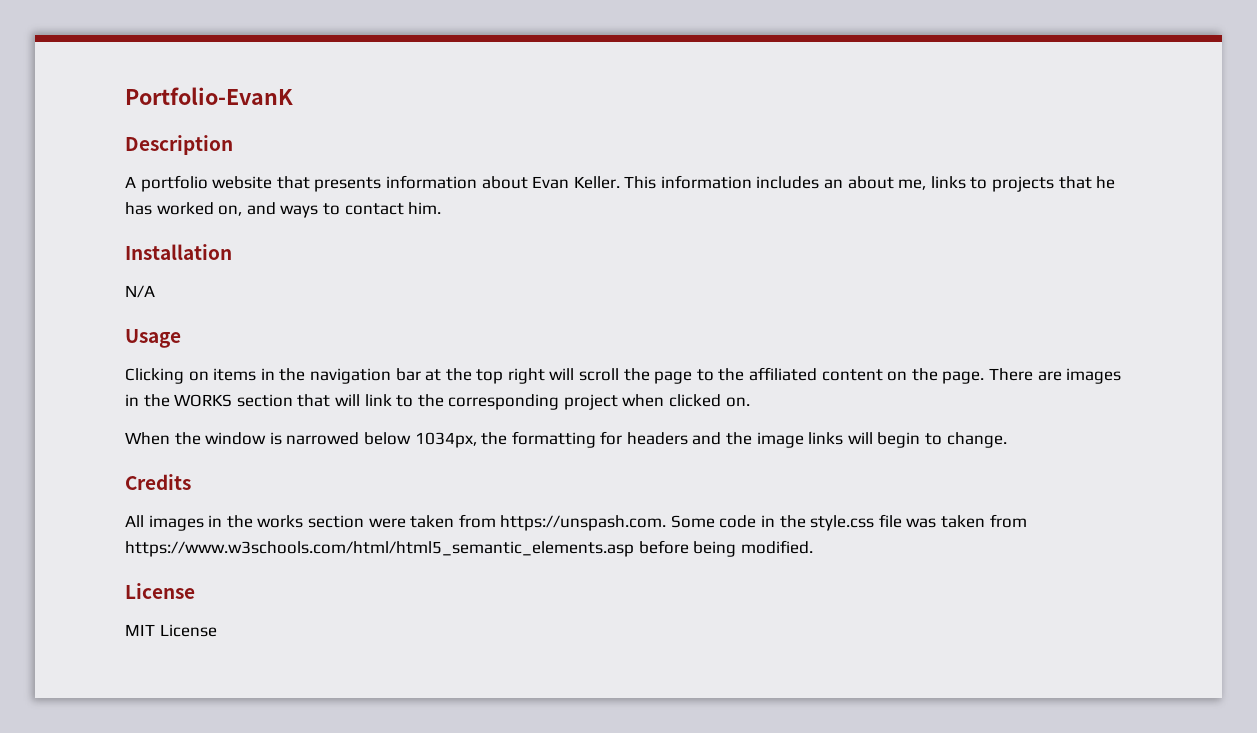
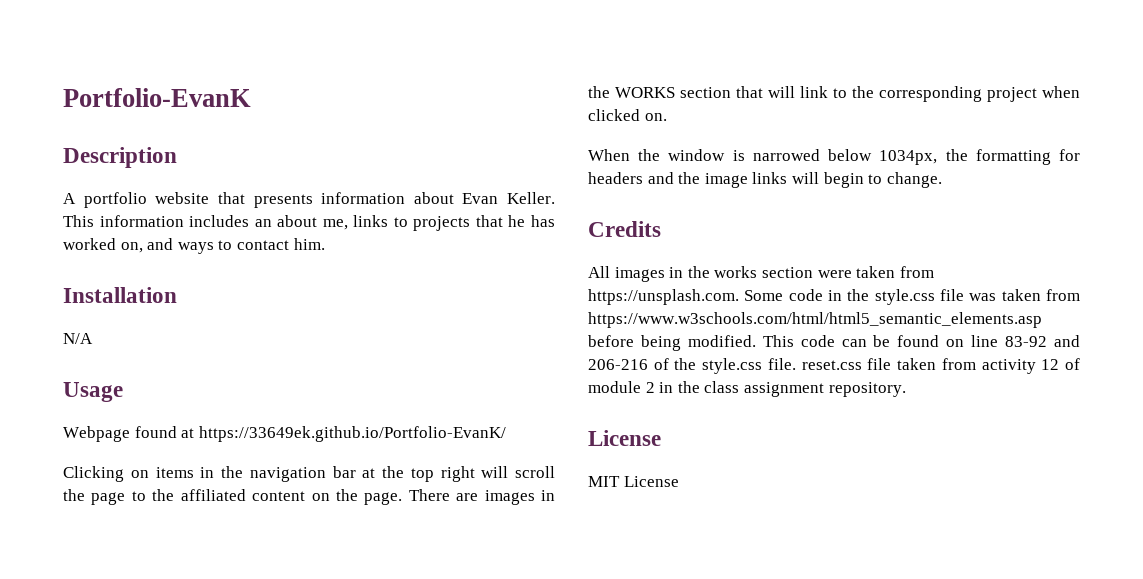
+ Webpage found at https://33649ek.github.io/Portfolio-EvanK/
- All images in the works section were taken from https://unspash.com. Some code in the style.css file was taken from https://www.w3schools.com/html/html5_semantic_elements.asp before being modified.
+ All images in the works section were taken from https://unsplash.com. Some code in the style.css file was taken from https://www.w3schools.com/html/html5_semantic_elements.asp before being modified. This code can be found on line 83-92 and 206-216 of the style.css file. reset.css file taken from activity 12 of module 2 in the class assignment repository.

